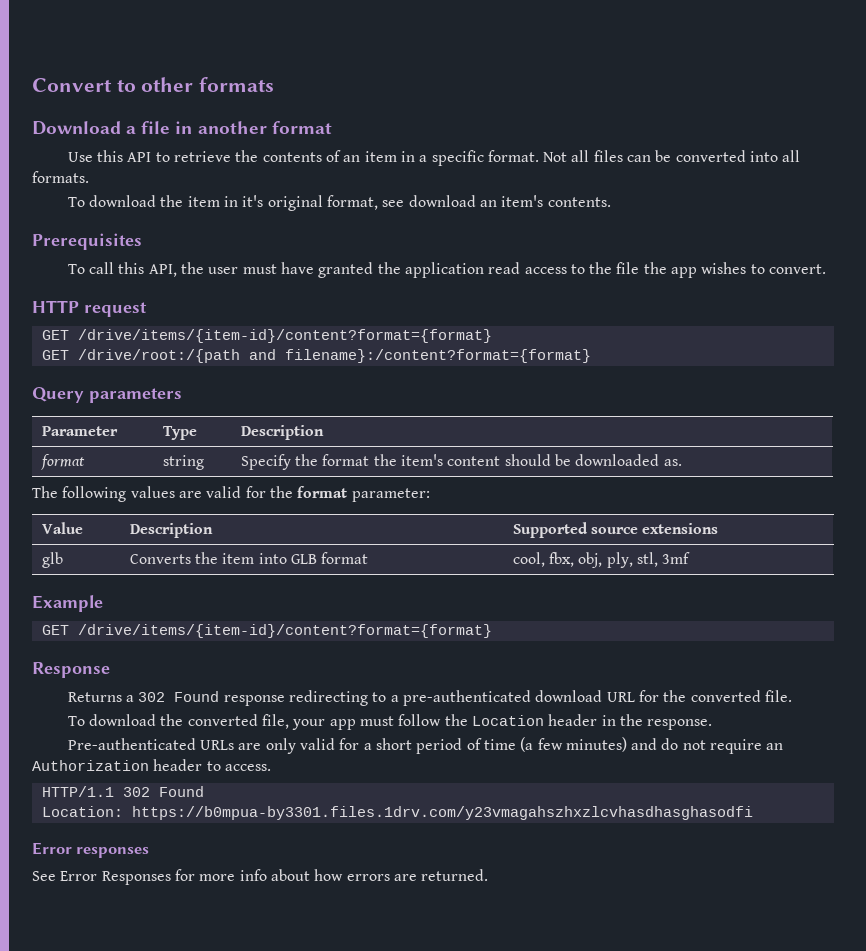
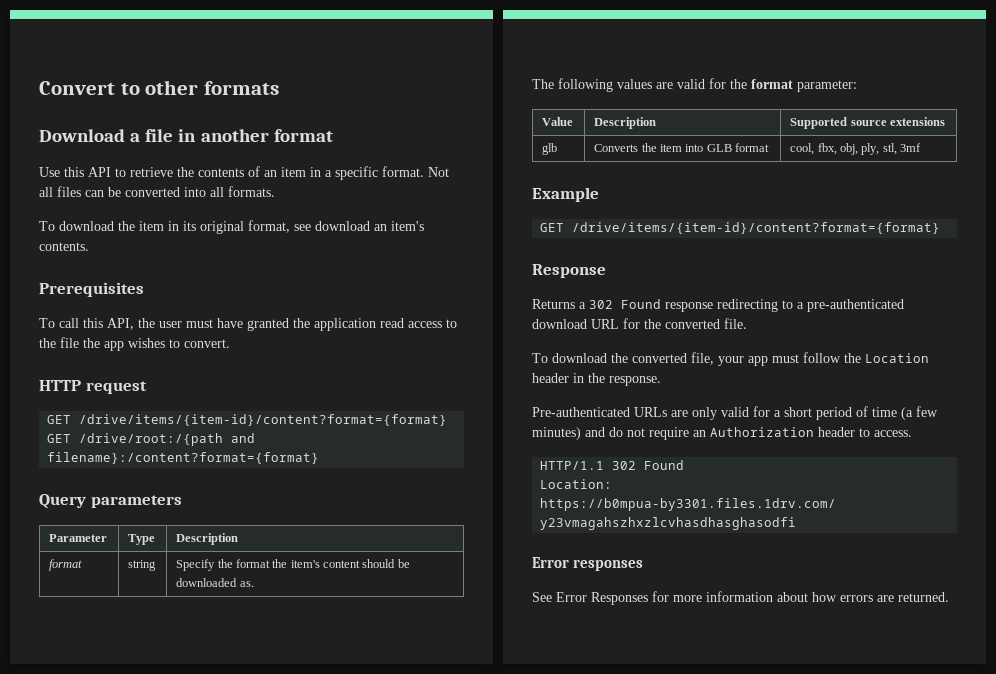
- To download the item in it's original format, see download an item's contents.
+ To download the item in its original format, see download an item's contents.
- See Error Responses for more info about how errors are returned.
+ See Error Responses for more information about how errors are returned.

